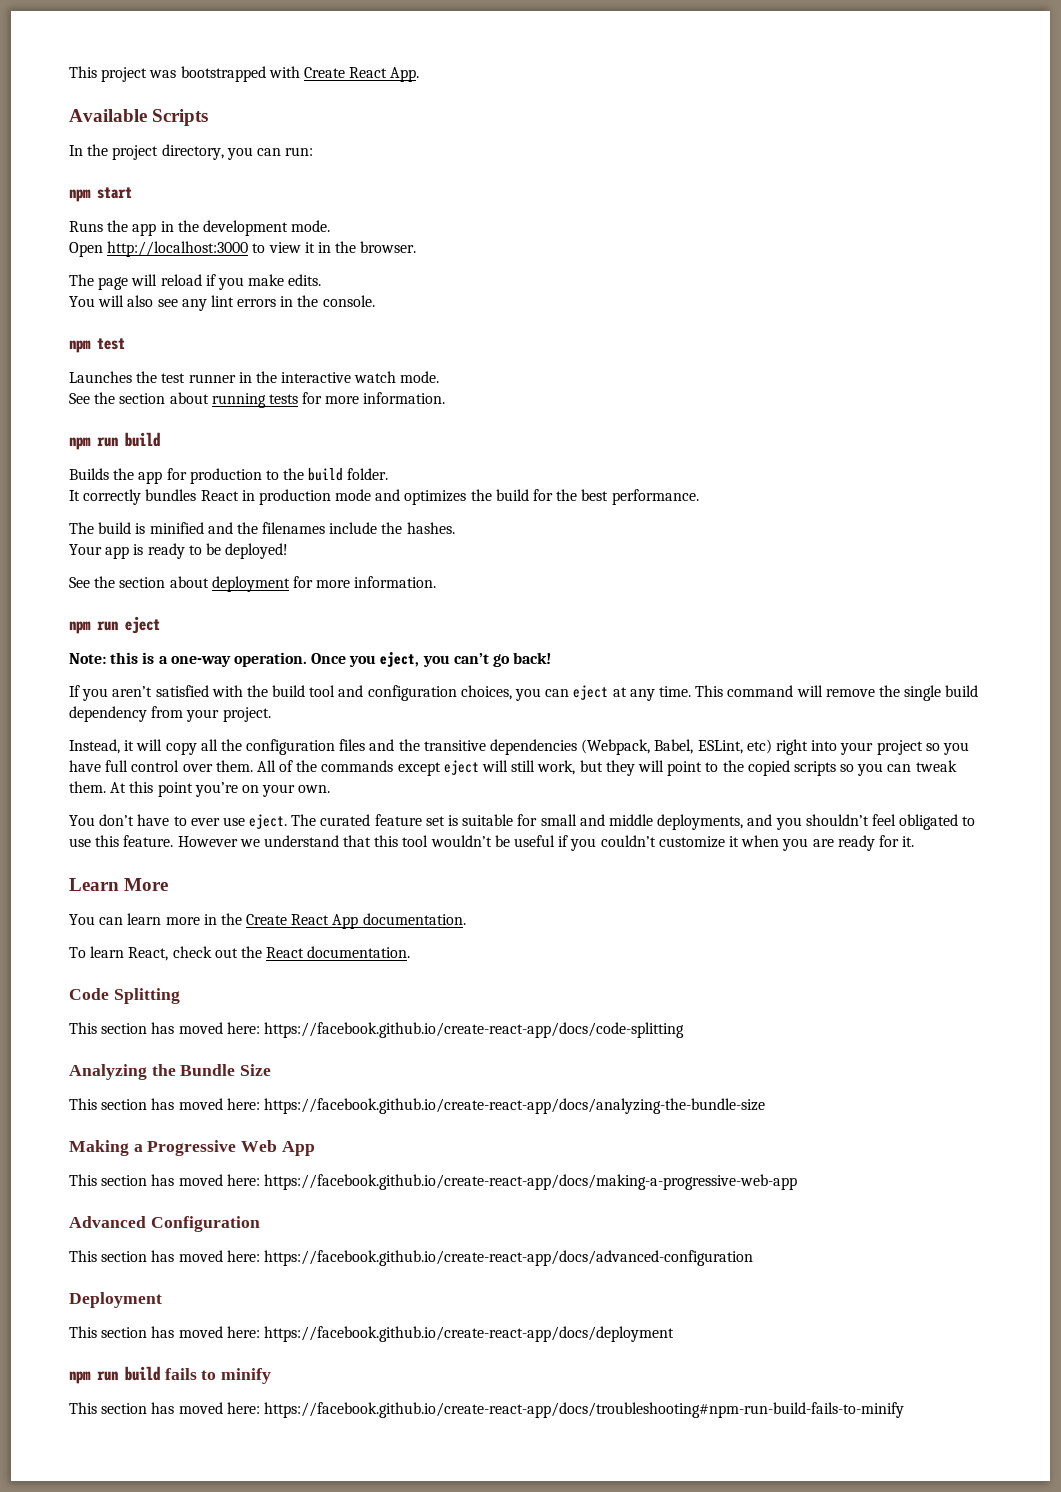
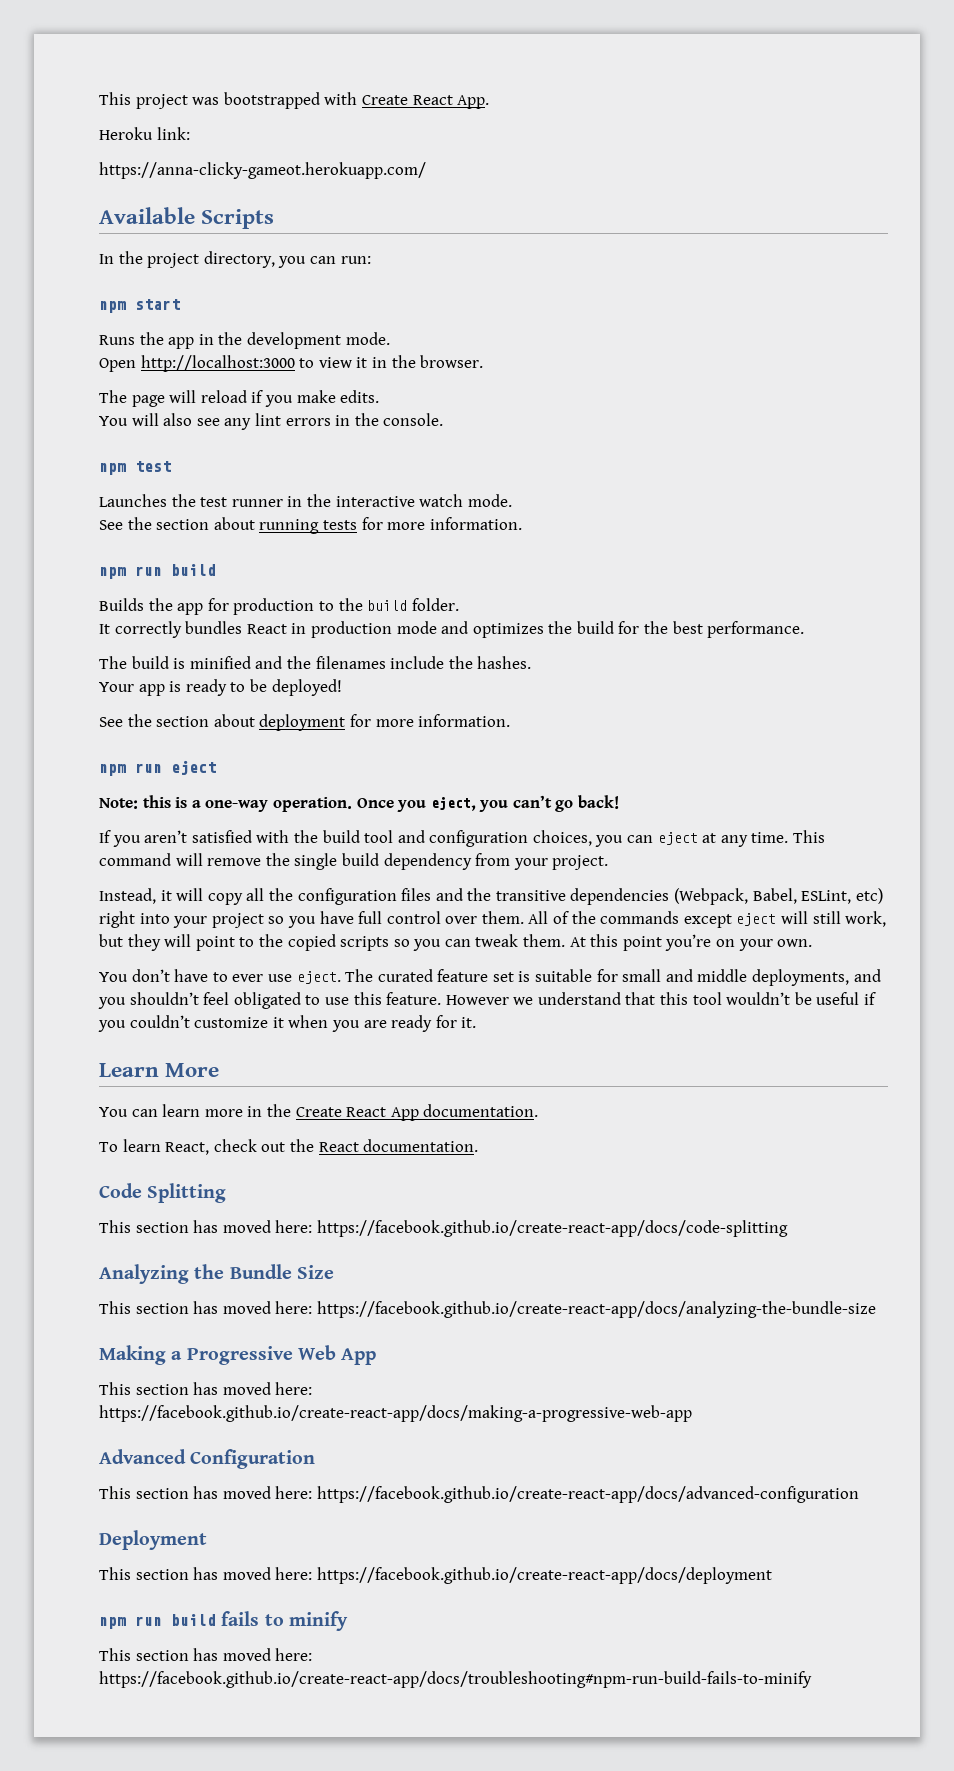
+ Heroku link:
+ https://anna-clicky-gameot.herokuapp.com/

